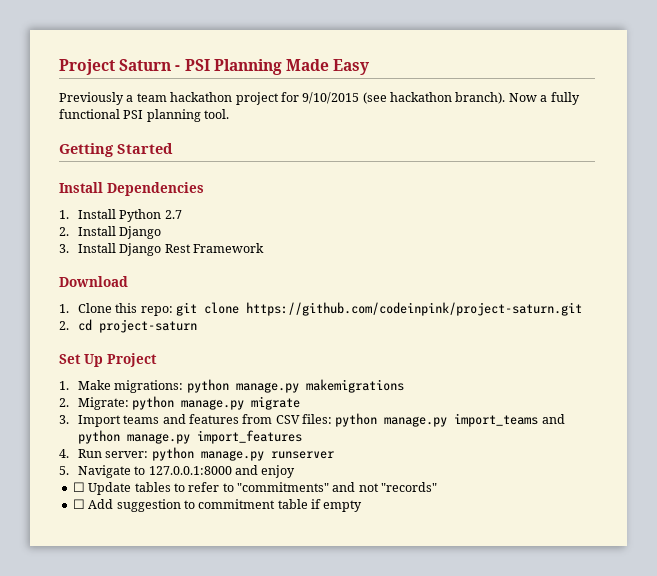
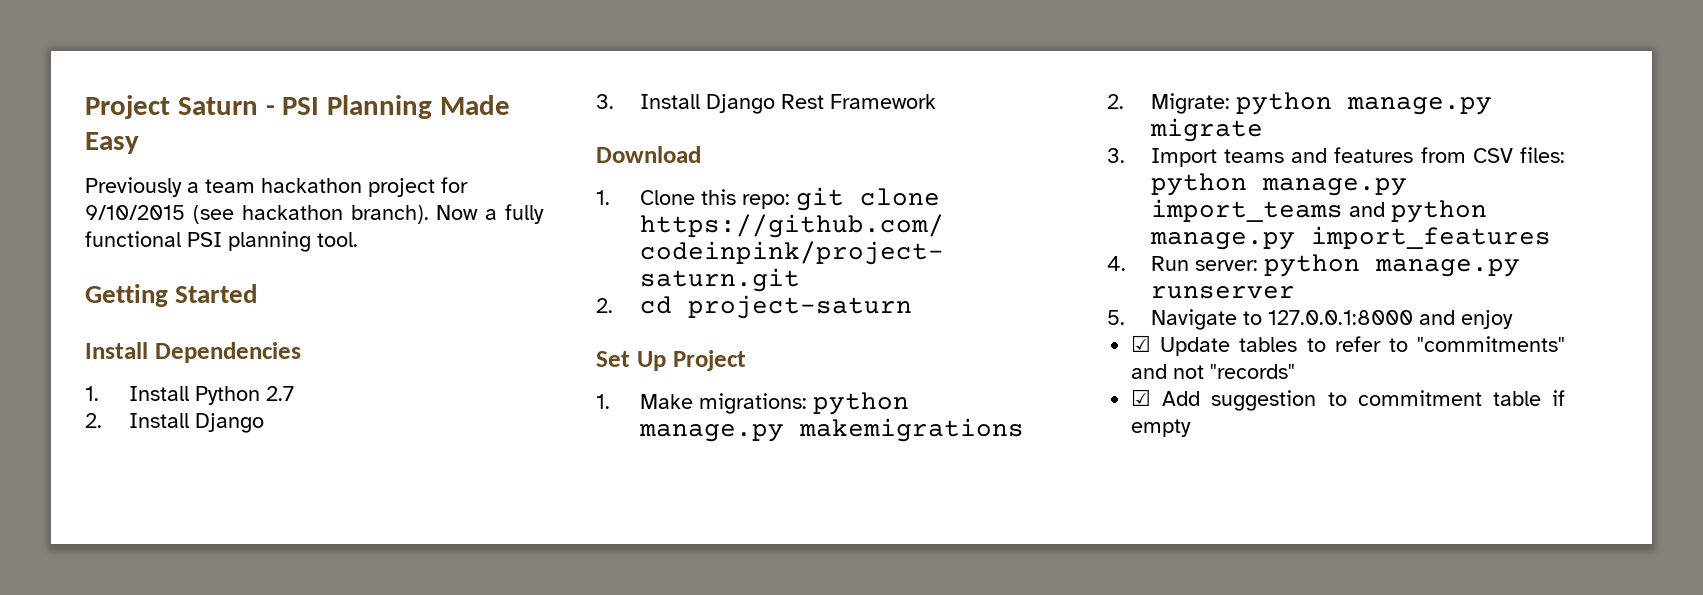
- ☐ Update tables to refer to "commitments" and not "records"
+ ☑ Update tables to refer to "commitments" and not "records"
- ☐ Add suggestion to commitment table if empty
+ ☑ Add suggestion to commitment table if empty

